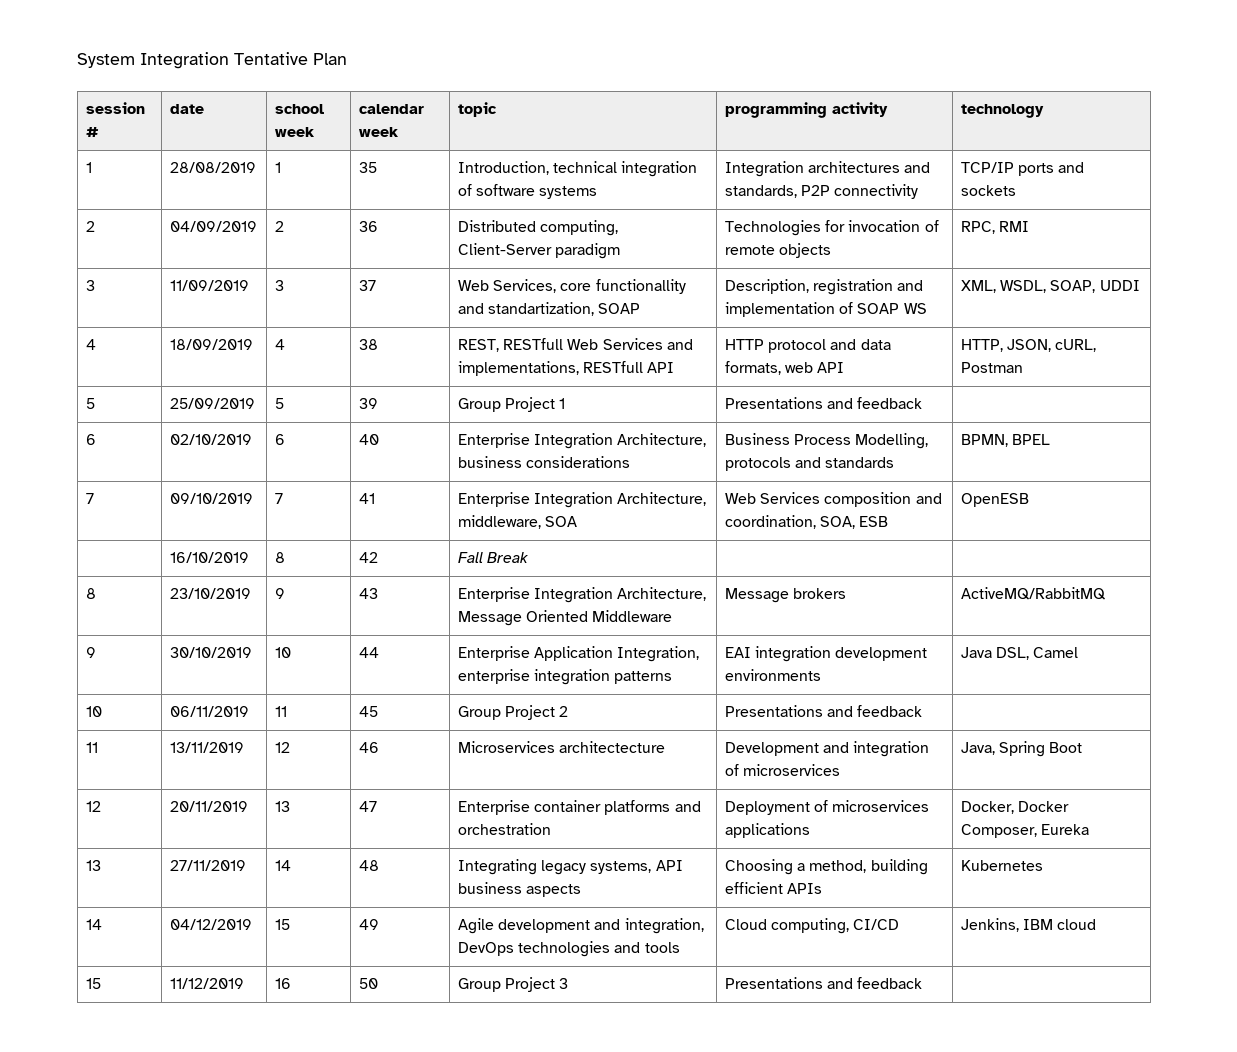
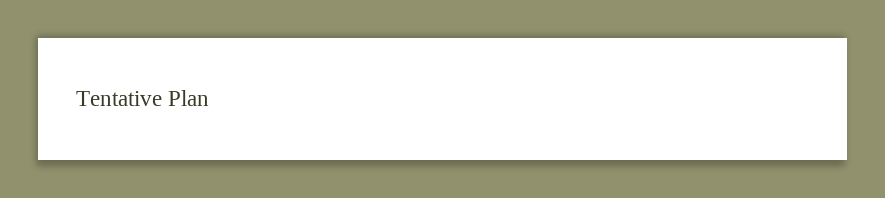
- System Integration Tentative Plan
+ Tentative Plan
- session # | date | school week | calendar week | topic | programming activity | technology
- 1 | 28/08/2019 | 1 | 35 | Introduction, technical integration of software systems | Integration architectures and standards, P2P connectivity | TCP/IP ports and sockets
- 2 | 04/09/2019 | 2 | 36 | Distributed computing, Client-Server paradigm | Technologies for invocation of remote objects | RPC, RMI
- 3 | 11/09/2019 | 3 | 37 | Web Services, core functionallity and standartization, SOAP | Description, registration and implementation of SOAP WS | XML, WSDL, SOAP, UDDI
- 4 | 18/09/2019 | 4 | 38 | REST, RESTfull Web Services and implementations, RESTfull API | HTTP protocol and data formats, web API | HTTP, JSON, cURL, Postman
- 5 | 25/09/2019 | 5 | 39 | Group Project 1 | Presentations and feedback |
- 6 | 02/10/2019 | 6 | 40 | Enterprise Integration Architecture, business considerations | Business Process Modelling, protocols and standards | BPMN, BPEL
- 7 | 09/10/2019 | 7 | 41 | Enterprise Integration Architecture, middleware, SOA | Web Services composition and coordination, SOA, ESB | OpenESB
- | 16/10/2019 | 8 | 42 | Fall Break | |
- 8 | 23/10/2019 | 9 | 43 | Enterprise Integration Architecture, Message Oriented Middleware | Message brokers | ActiveMQ/RabbitMQ
- 9 | 30/10/2019 | 10 | 44 | Enterprise Application Integration, enterprise integration patterns | EAI integration development environments | Java DSL, Camel
- 10 | 06/11/2019 | 11 | 45 | Group Project 2 | Presentations and feedback |
- 11 | 13/11/2019 | 12 | 46 | Microservices architectecture | Development and integration of microservices | Java, Spring Boot
- 12 | 20/11/2019 | 13 | 47 | Enterprise container platforms and orchestration | Deployment of microservices applications | Docker, Docker Composer, Eureka
- 13 | 27/11/2019 | 14 | 48 | Integrating legacy systems, API business aspects | Choosing a method, building efficient APIs | Kubernetes
- 14 | 04/12/2019 | 15 | 49 | Agile development and integration, DevOps technologies and tools | Cloud computing, CI/CD | Jenkins, IBM cloud
- 15 | 11/12/2019 | 16 | 50 | Group Project 3 | Presentations and feedback |

